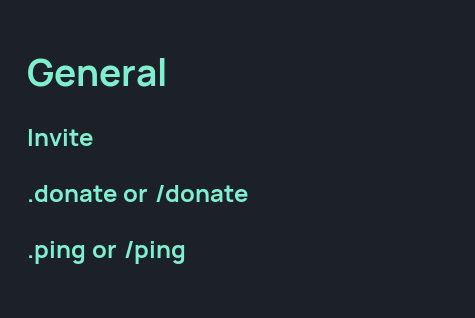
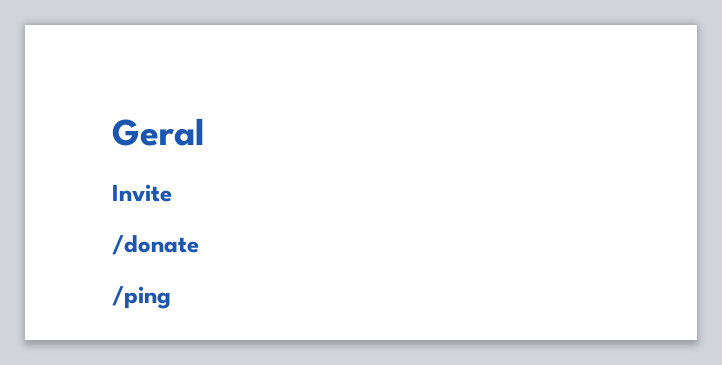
- General
+ Geral
- .donate or /donate
+ /donate
- .ping or /ping
+ /ping

